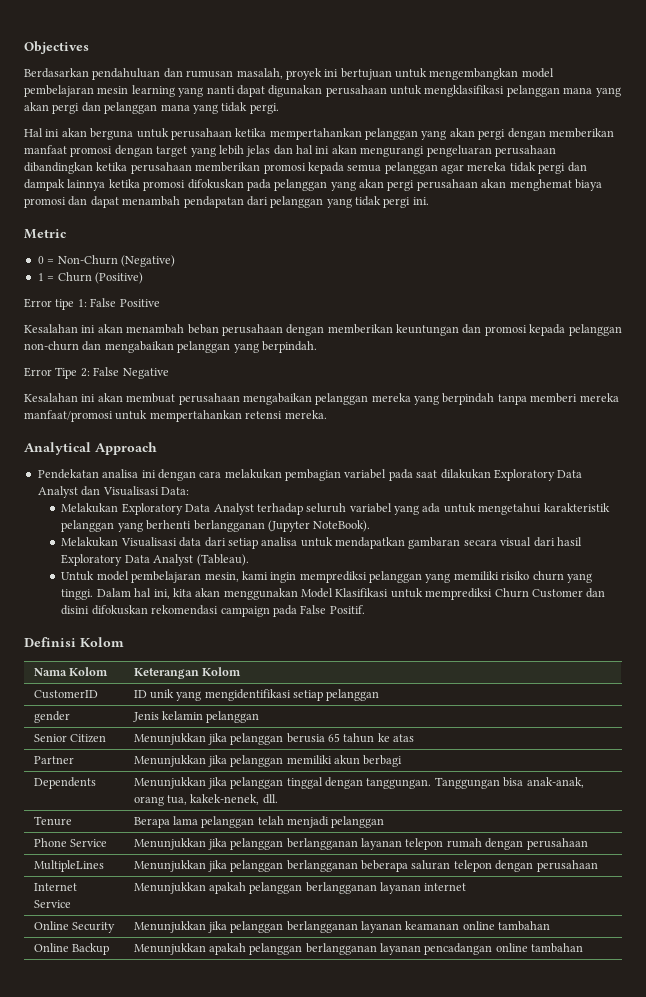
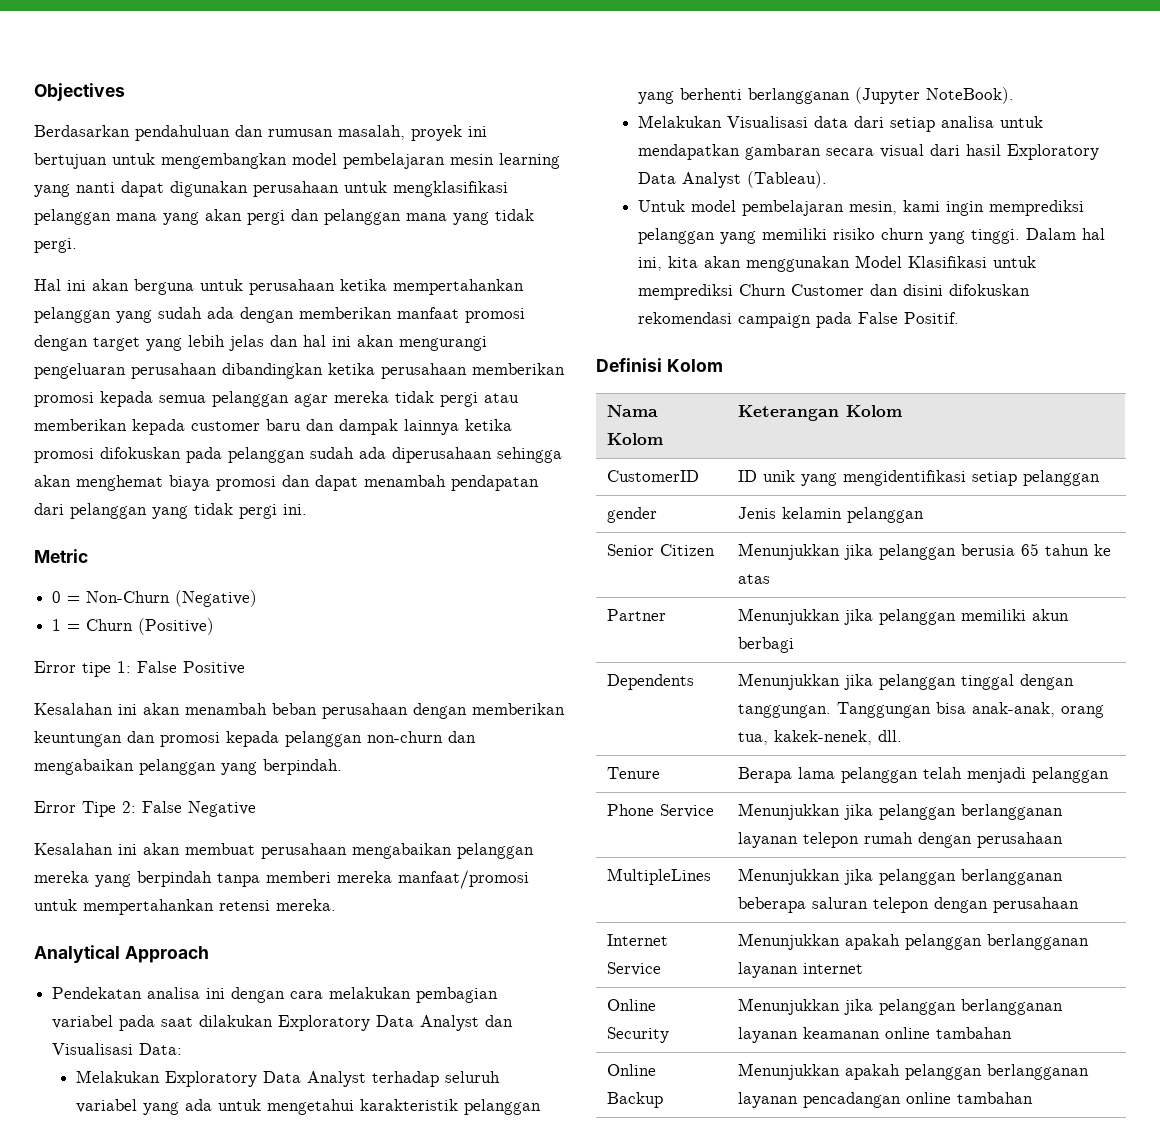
- Hal ini akan berguna untuk perusahaan ketika mempertahankan pelanggan yang akan pergi dengan memberikan manfaat promosi dengan target yang lebih jelas dan hal ini akan mengurangi pengeluaran perusahaan dibandingkan ketika perusahaan memberikan promosi kepada semua pelanggan agar mereka tidak pergi dan dampak lainnya ketika promosi difokuskan pada pelanggan yang akan pergi perusahaan akan menghemat biaya promosi dan dapat menambah pendapatan dari pelanggan yang tidak pergi ini.
+ Hal ini akan berguna untuk perusahaan ketika mempertahankan pelanggan yang sudah ada dengan memberikan manfaat promosi dengan target yang lebih jelas dan hal ini akan mengurangi pengeluaran perusahaan dibandingkan ketika perusahaan memberikan promosi kepada semua pelanggan agar mereka tidak pergi atau memberikan kepada customer baru dan dampak lainnya ketika promosi difokuskan pada pelanggan sudah ada diperusahaan sehingga akan menghemat biaya promosi dan dapat menambah pendapatan dari pelanggan yang tidak pergi ini.

